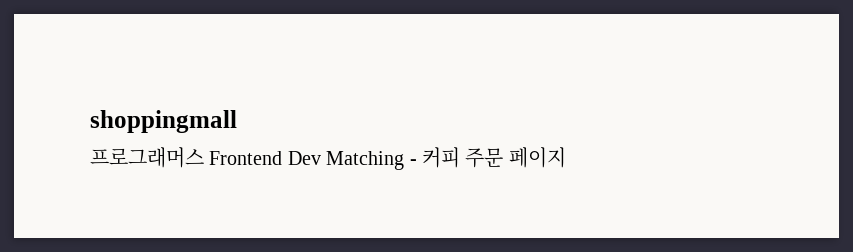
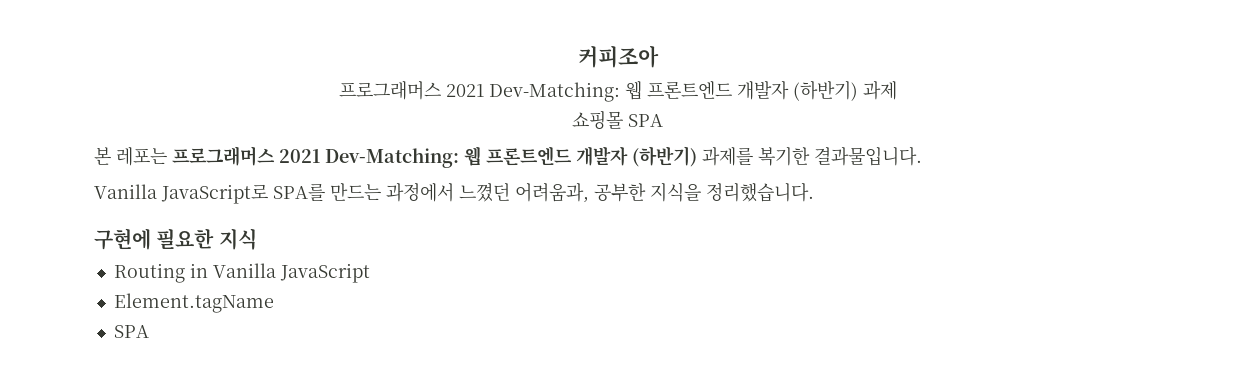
- shoppingmall
- 프로그래머스 Frontend Dev Matching - 커피 주문 페이지
+ 커피조아
+ 프로그래머스 2021 Dev-Matching: 웹 프론트엔드 개발자 (하반기) 과제
+ 쇼핑몰 SPA
+ 본 레포는 프로그래머스 2021 Dev-Matching: 웹 프론트엔드 개발자 (하반기) 과제를 복기한 결과물입니다.
+ Vanilla JavaScript로 SPA를 만드는 과정에서 느꼈던 어려움과, 공부한 지식을 정리했습니다.
+ 구현에 필요한 지식
+ Routing in Vanilla JavaScript
+ Element.tagName
+ SPA

